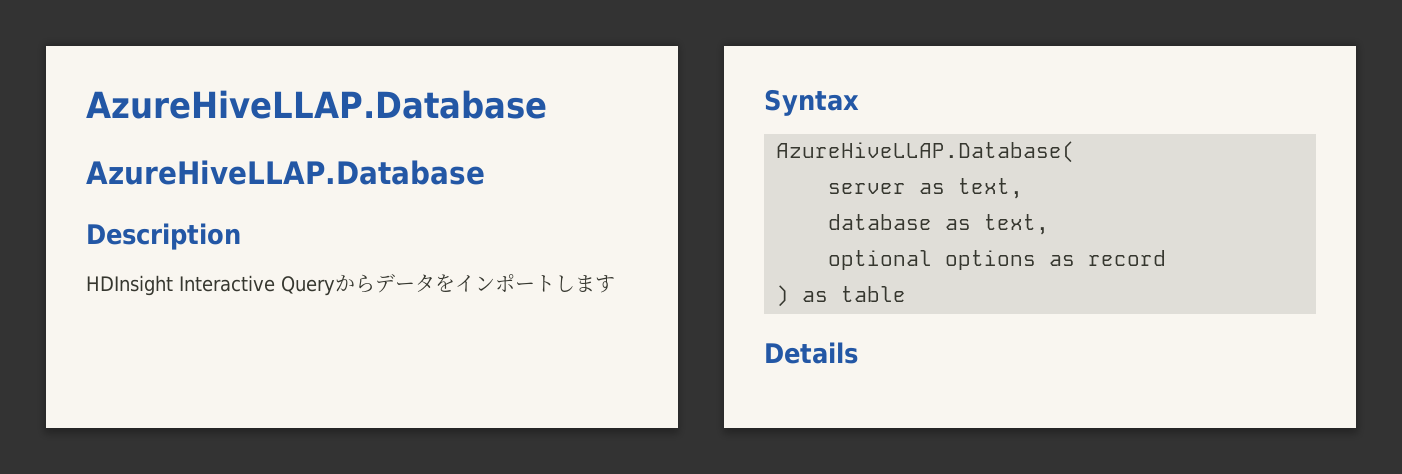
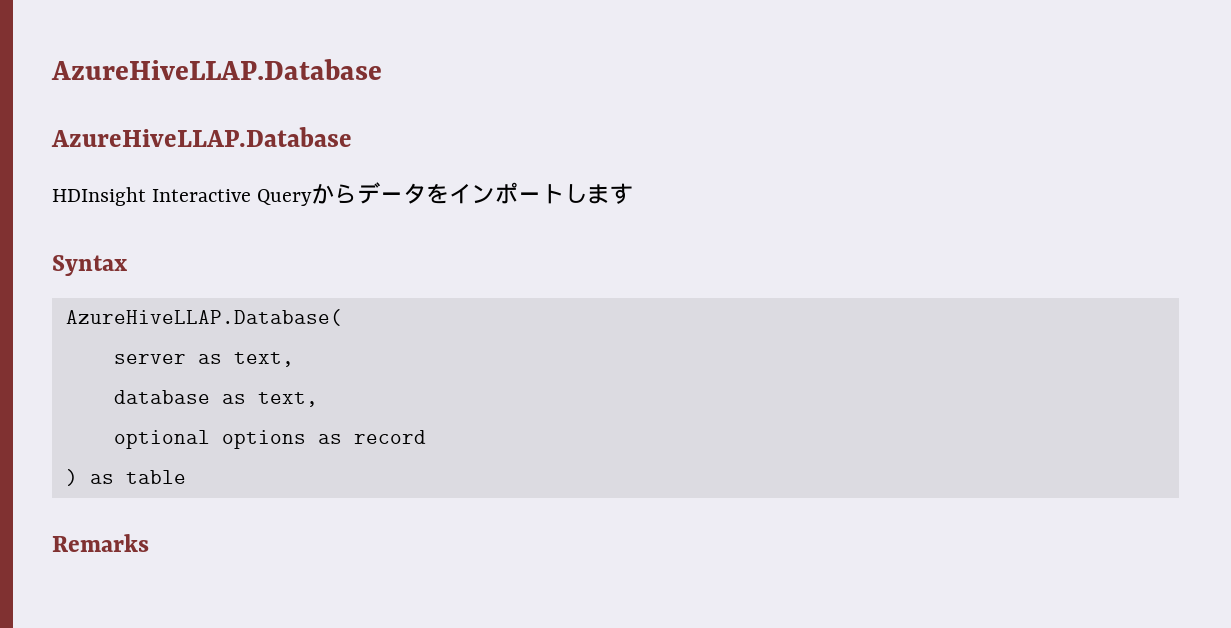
- Description
- Details
+ Remarks

